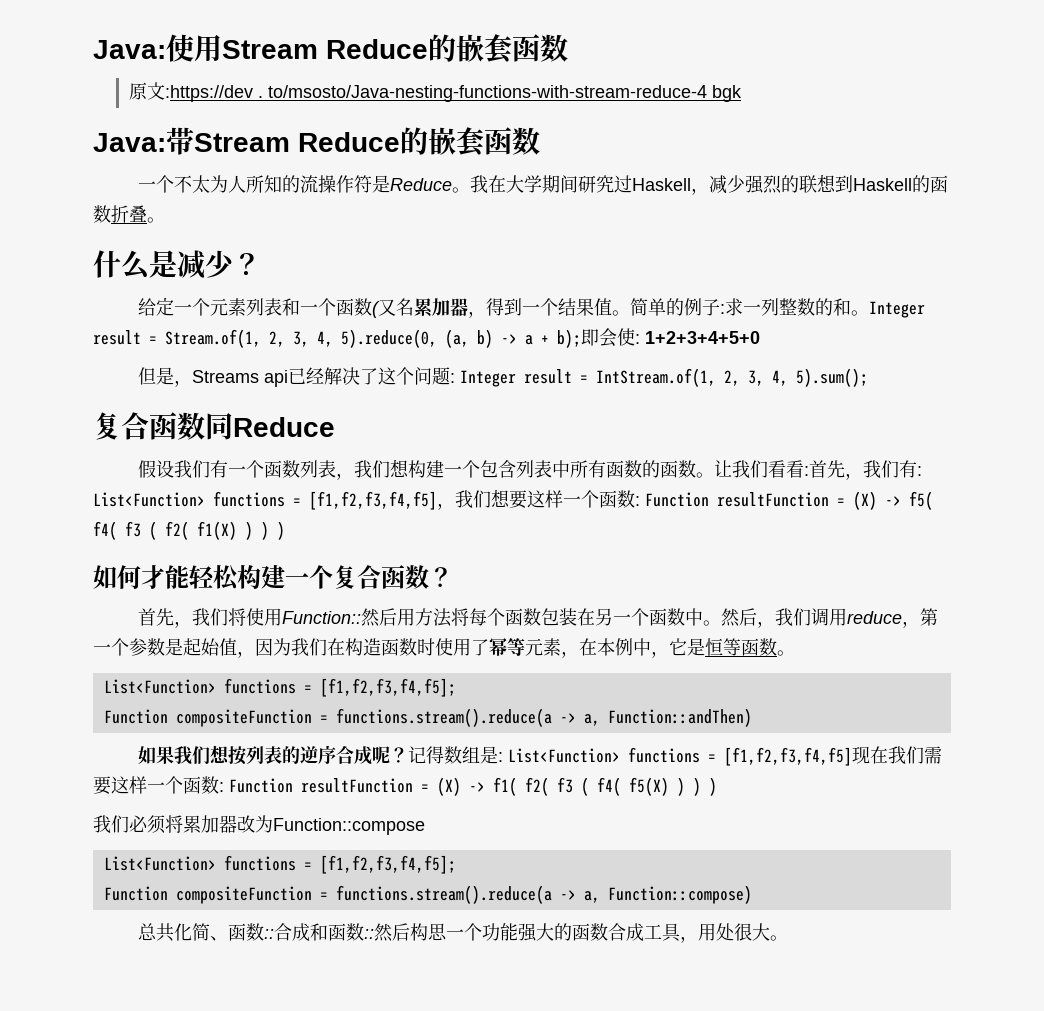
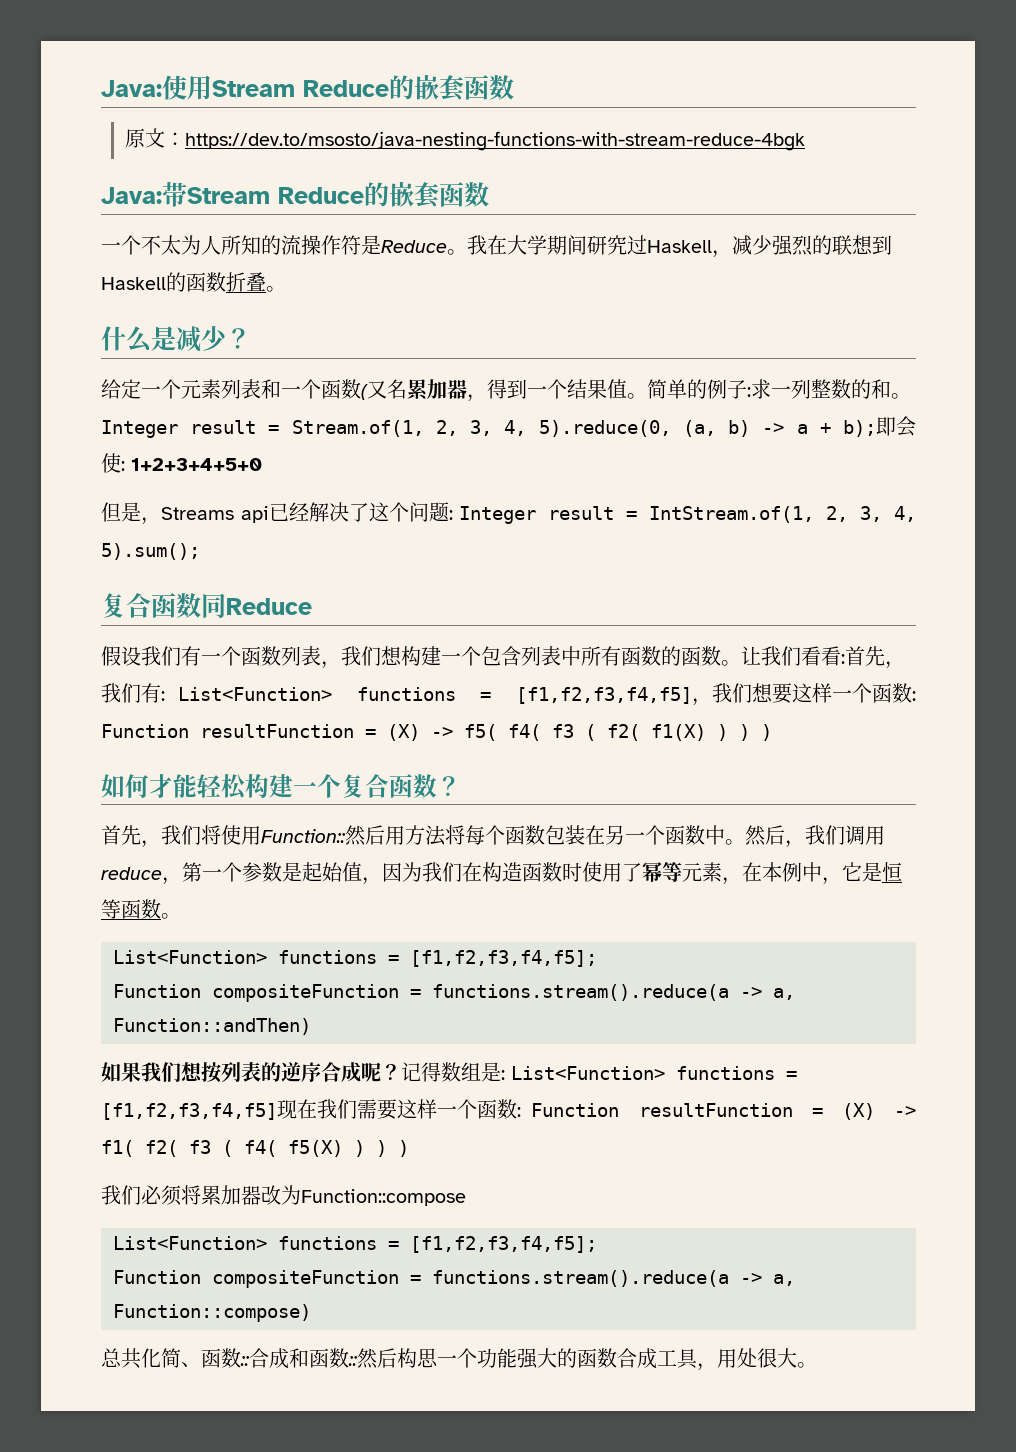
- 原文:https://dev . to/msosto/Java-nesting-functions-with-stream-reduce-4 bgk
+ 原文：https://dev.to/msosto/java-nesting-functions-with-stream-reduce-4bgk

